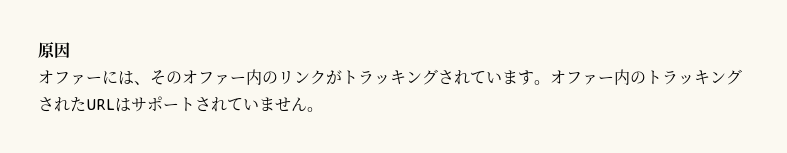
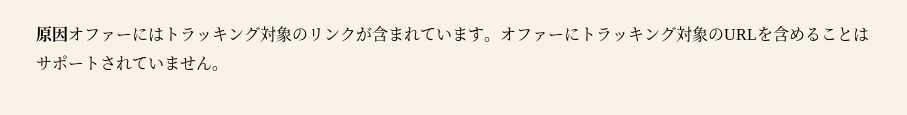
- 原因
- オファーには、そのオファー内のリンクがトラッキングされています。
+ 原因オファーにはトラッキング対象のリンクが含まれています。
- オファー内のトラッキングされたURLはサポートされていません。
+ オファーにトラッキング対象のURLを含めることはサポートされていません。

